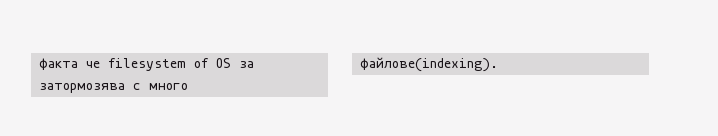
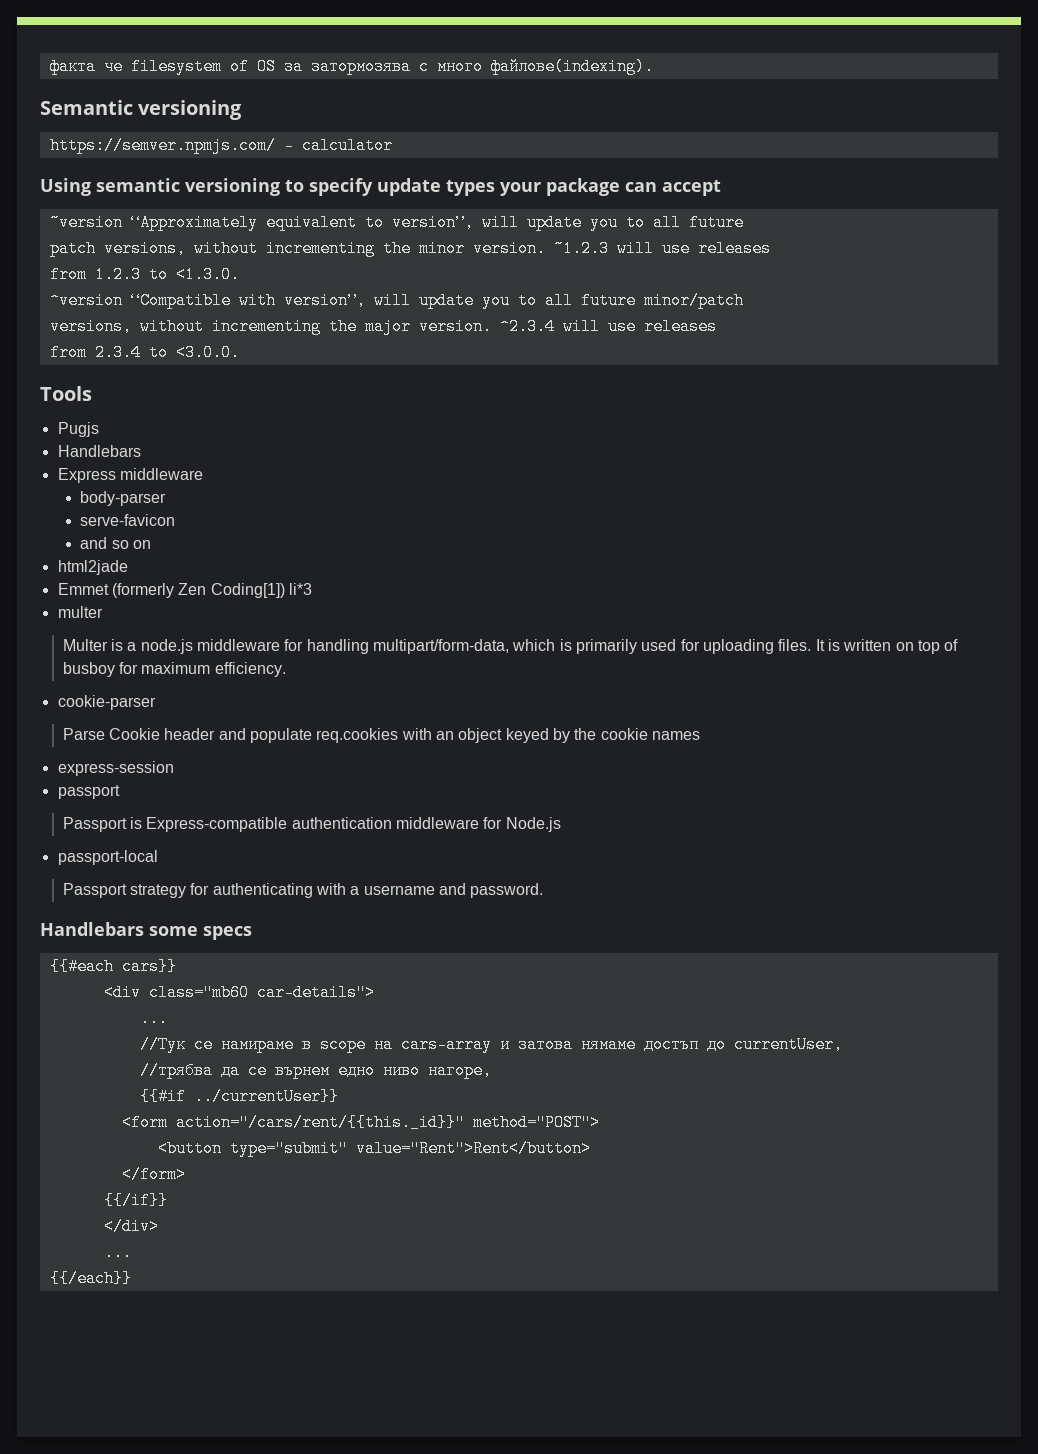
+ Semantic versioning
+ https://semver.npmjs.com/ - calculator
+ Using semantic versioning to specify update types your package can accept
+ ~version “Approximately equivalent to version”, will update you to all future
+ patch versions, without incrementing the minor version. ~1.2.3 will use releases
+ from 1.2.3 to <1.3.0.
+ ^version “Compatible with version”, will update you to all future minor/patch
+ versions, without incrementing the major version. ^2.3.4 will use releases
+ from 2.3.4 to <3.0.0.
+ Tools
+ Pugjs
+ Handlebars
+ Express middleware
+ body-parser
+ serve-favicon
+ and so on
+ html2jade
+ Emmet (formerly Zen Coding[1]) li*3
+ multer
+ Multer is a node.js middleware for handling multipart/form-data, which is primarily used for uploading files. It is written on top of busboy for maximum efficiency.
+ cookie-parser
+ Parse Cookie header and populate req.cookies with an object keyed by the cookie names
+ express-session
+ passport
+ Passport is Express-compatible authentication middleware for Node.js
+ passport-local
+ Passport strategy for authenticating with a username and password.
+ Handlebars some specs
+ {{#each cars}}
+ <div class="mb60 car-details">
+ ...
+ //Тук се намираме в scope на cars-array и затова нямаме достъп до currentUser,
+ //трябва да се върнем едно ниво нагоре,
+ {{#if ../currentUser}}
+ <form action="/cars/rent/{{this._id}}" method="POST">
+ <button type="submit" value="Rent">Rent</button>
+ </form>
+ {{/if}}
+ </div>
+ ...
+ {{/each}}

